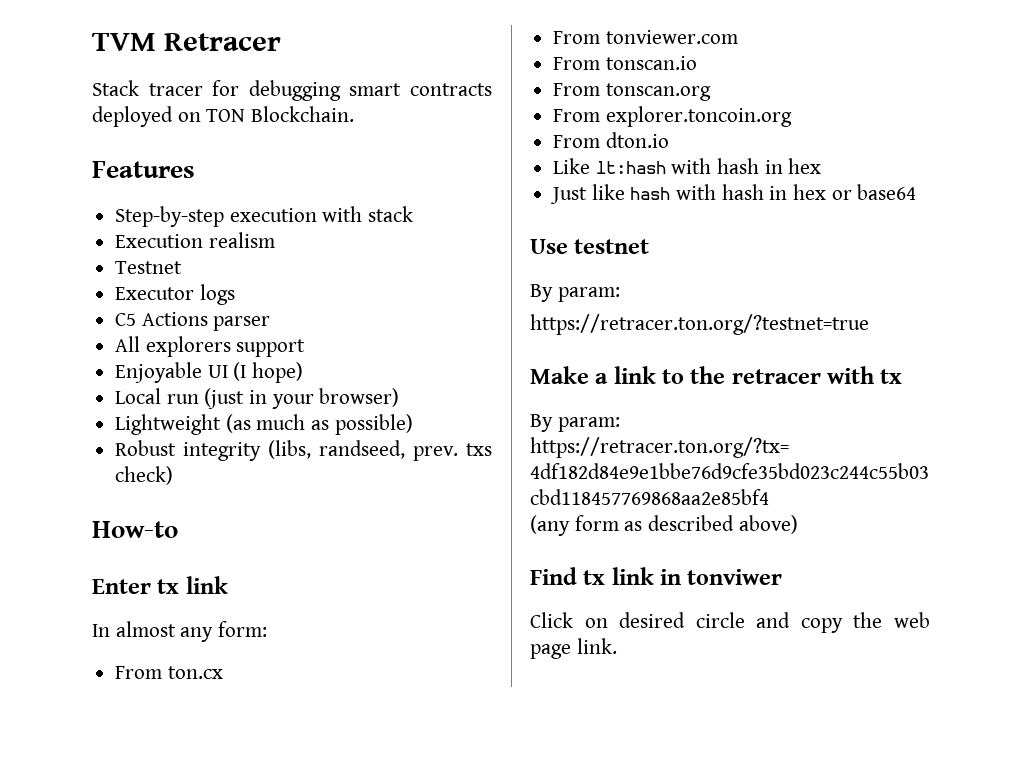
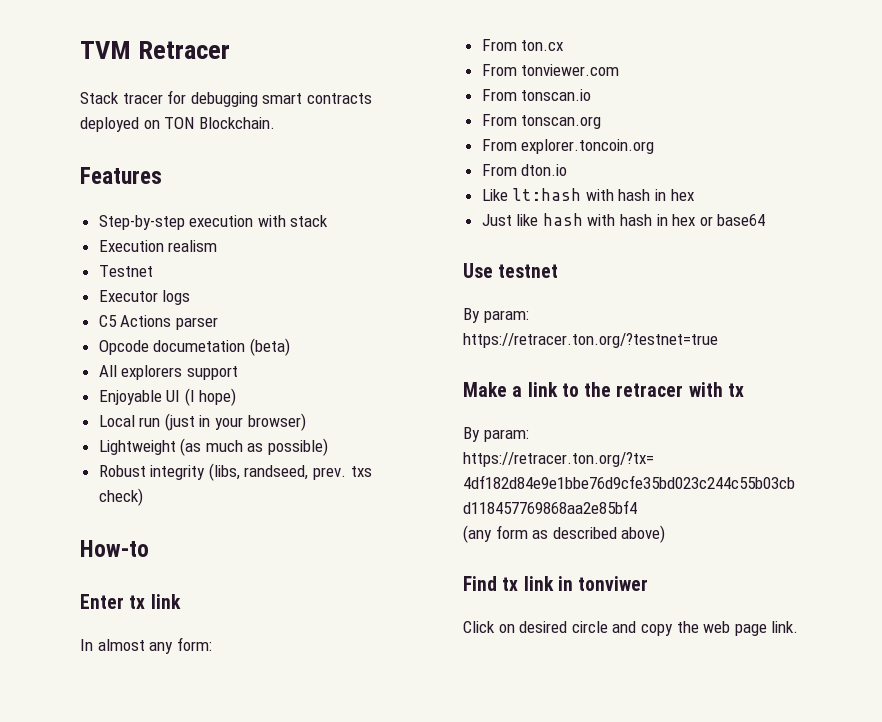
+ Opcode documetation (beta)

